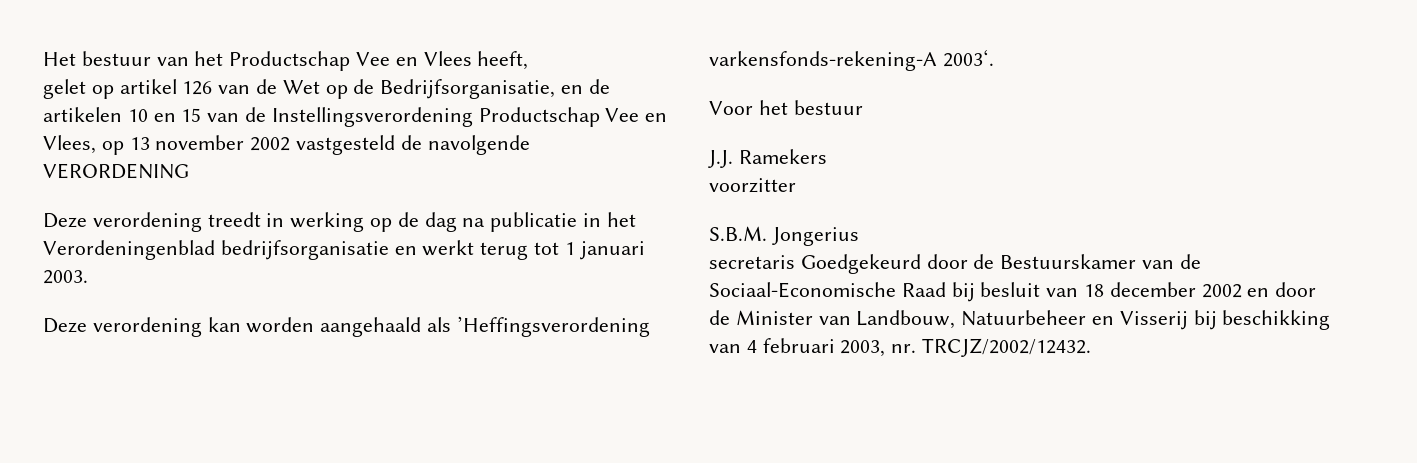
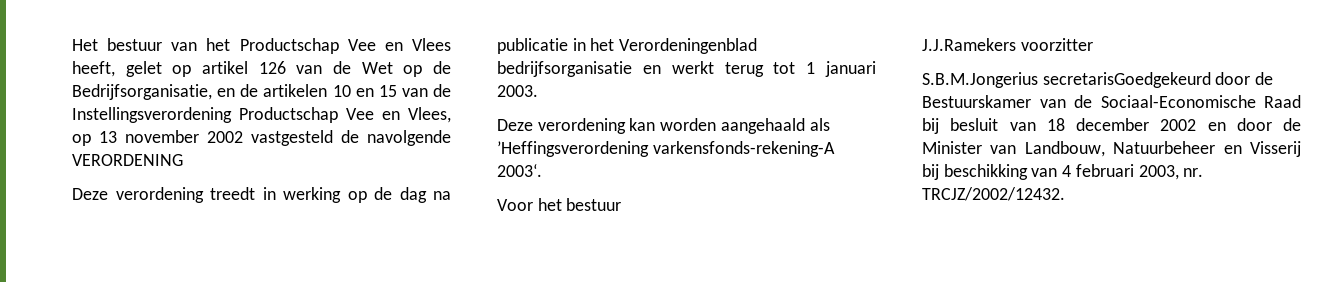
- Het bestuur van het Productschap Vee en Vlees heeft,
- gelet op artikel 126 van de Wet op de Bedrijfsorganisatie, en de artikelen 10 en 15 van de Instellingsverordening Productschap Vee en Vlees, op 13 november 2002 vastgesteld de navolgende VERORDENING
+ Het bestuur van het Productschap Vee en Vlees heeft, gelet op artikel 126 van de Wet op de Bedrijfsorganisatie, en de artikelen 10 en 15 van de Instellingsverordening Productschap Vee en Vlees, op 13 november 2002 vastgesteld de navolgende VERORDENING
- J.J. Ramekers
- voorzitter
+ J.J.Ramekers voorzitter
- S.B.M. Jongerius
- secretaris Goedgekeurd door de Bestuurskamer van de Sociaal-Economische Raad bij besluit van 18 december 2002 en door de Minister van Landbouw, Natuurbeheer en Visserij bij beschikking van 4 februari 2003, nr. TRCJZ/2002/12432.
+ S.B.M.Jongerius secretarisGoedgekeurd door de Bestuurskamer van de Sociaal-Economische Raad bij besluit van 18 december 2002 en door de Minister van Landbouw, Natuurbeheer en Visserij bij beschikking van 4 februari 2003, nr. TRCJZ/2002/12432.

